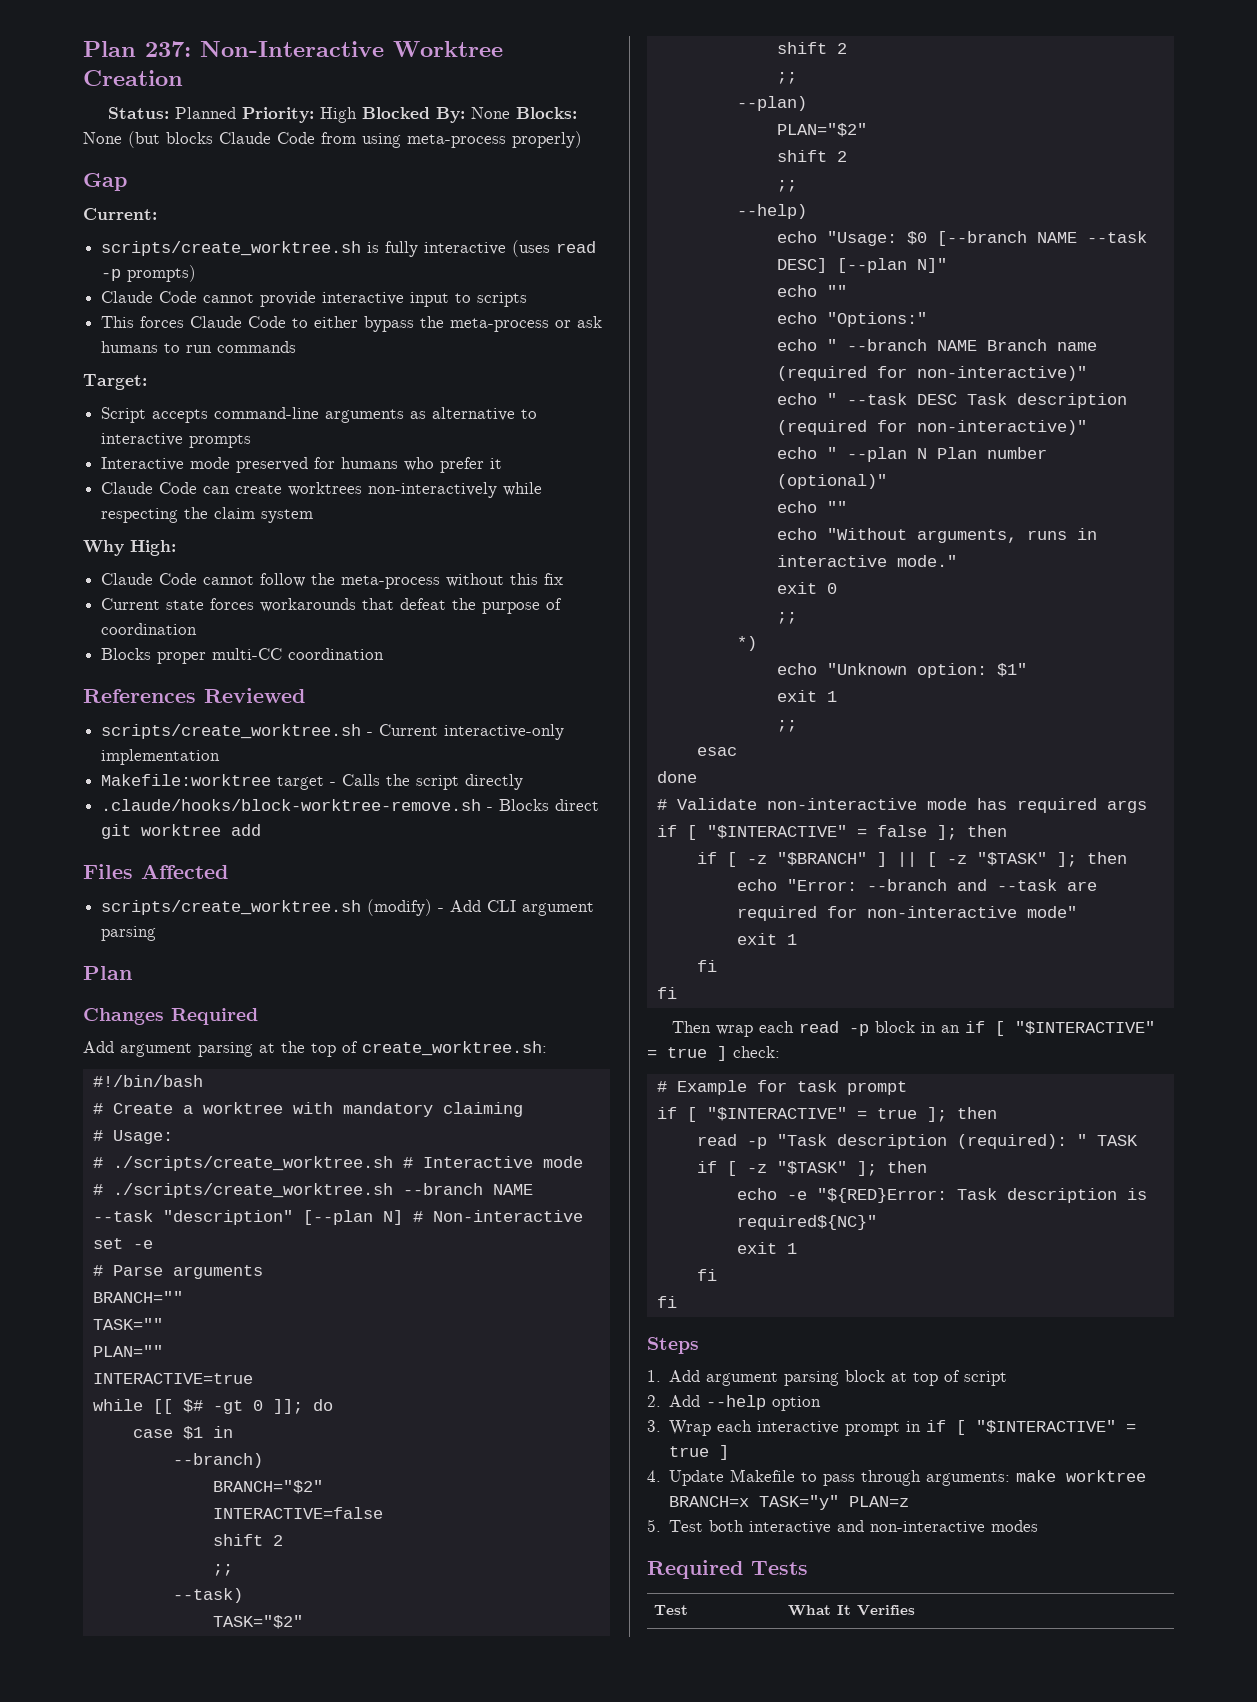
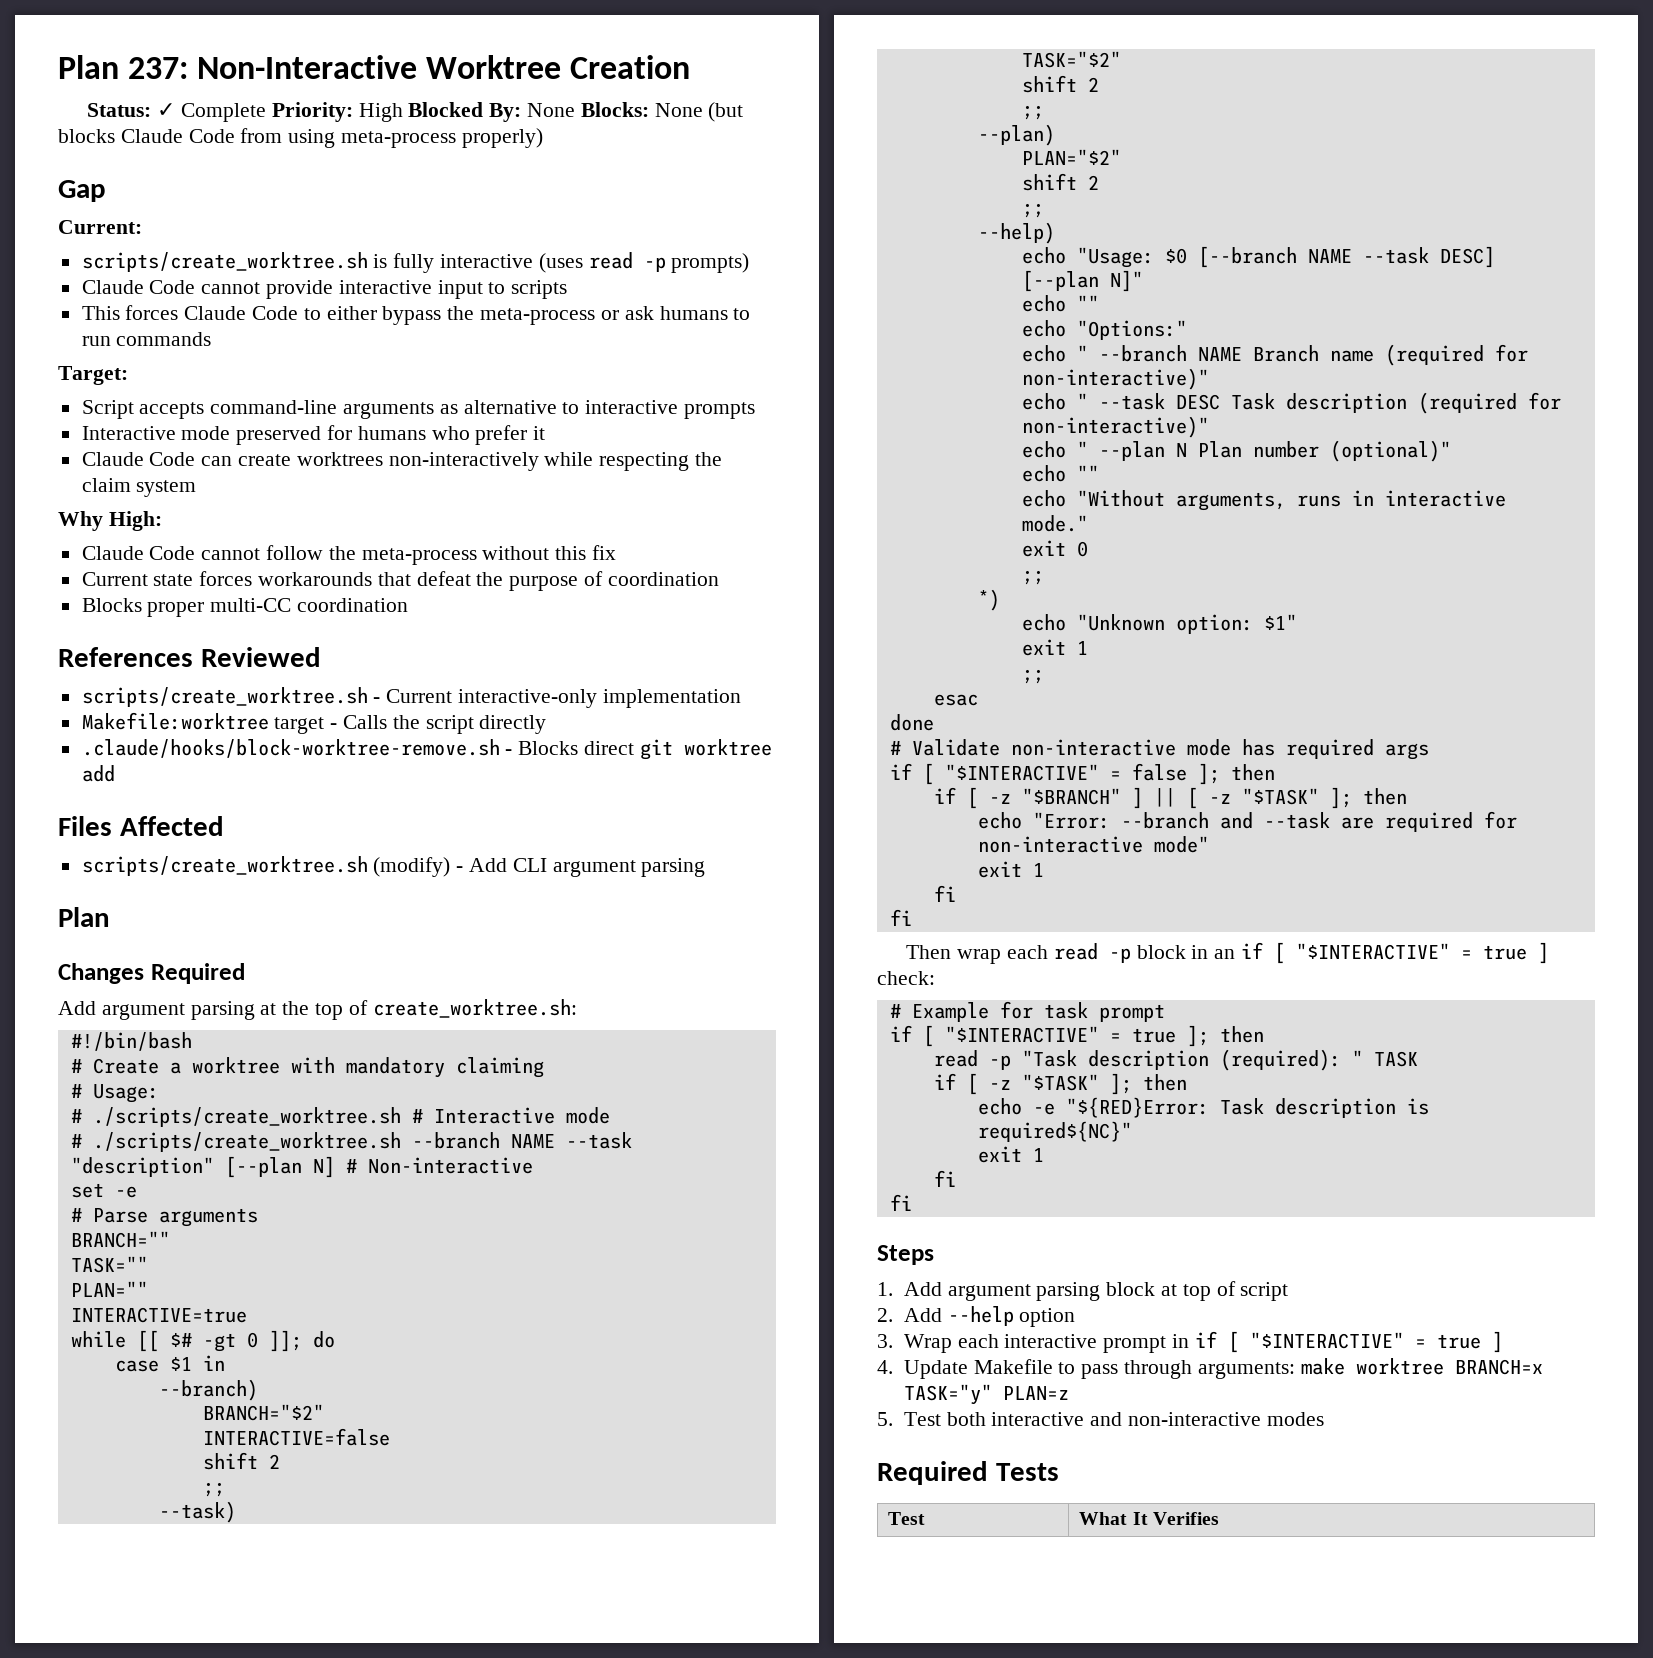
- Status: Planned Priority: High Blocked By: None Blocks: None (but blocks Claude Code from using meta-process properly)
+ Status: ✓ Complete Priority: High Blocked By: None Blocks: None (but blocks Claude Code from using meta-process properly)

